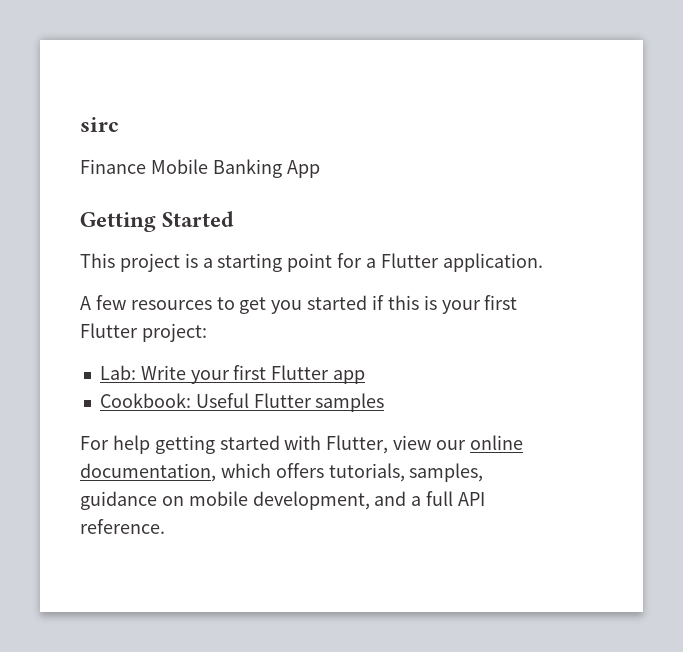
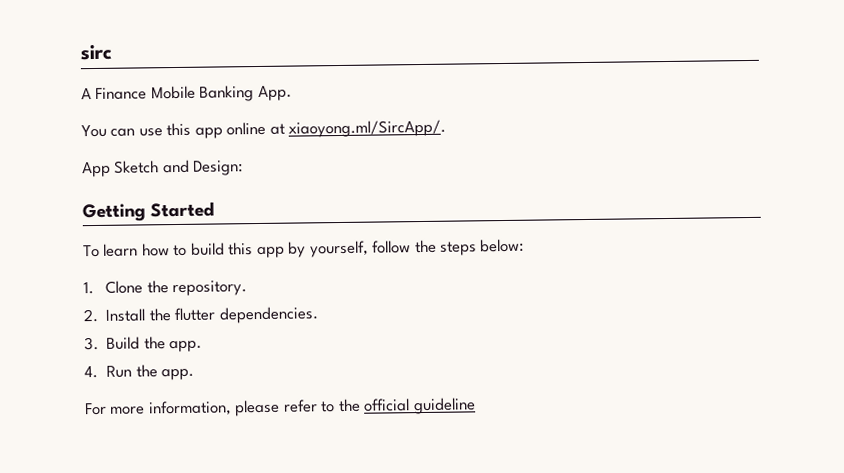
- Finance Mobile Banking App
+ A Finance Mobile Banking App.
+ You can use this app online at xiaoyong.ml/SircApp/.
+ App Sketch and Design:
  Getting Started
- This project is a starting point for a Flutter application.
- A few resources to get you started if this is your first Flutter project:
- Lab: Write your first Flutter app
- Cookbook: Useful Flutter samples
- For help getting started with Flutter, view our online documentation, which offers tutorials, samples, guidance on mobile development, and a full API reference.
+ To learn how to build this app by yourself, follow the steps below:
+ 1. Clone the repository.
+ 2. Install the flutter dependencies.
+ 3. Build the app.
+ 4. Run the app.
+ For more information, please refer to the official guideline

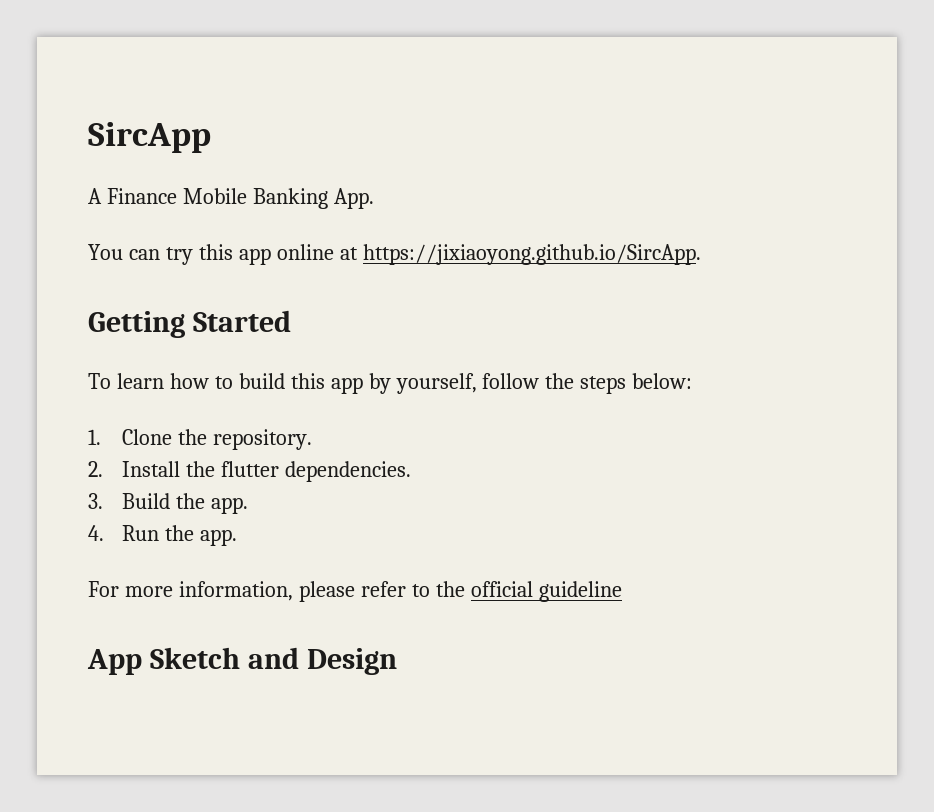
- sirc
+ SircApp
- You can use this app online at xiaoyong.ml/SircApp/.
- App Sketch and Design:
+ You can try this app online at https://jixiaoyong.github.io/SircApp.
+ App Sketch and Design

